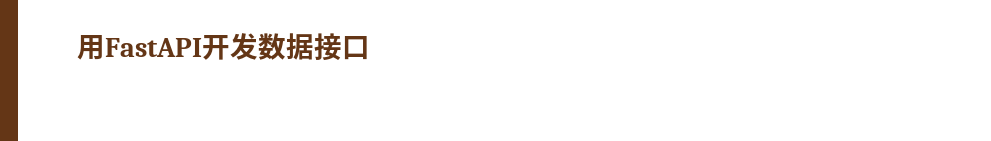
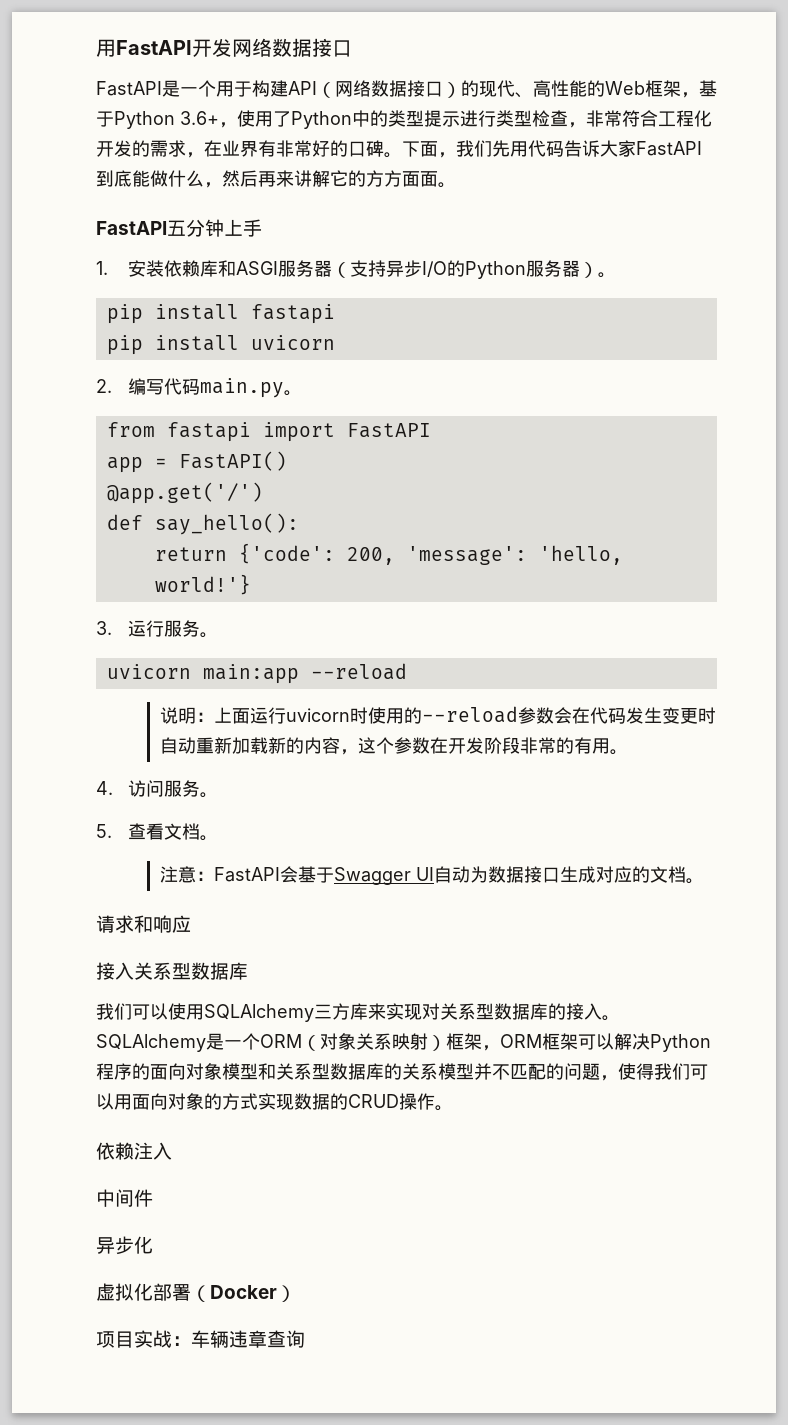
- 用FastAPI开发数据接口
+ 用FastAPI开发网络数据接口
+ FastAPI是一个用于构建API（网络数据接口）的现代、高性能的Web框架，基于Python 3.6+，使用了Python中的类型提示进行类型检查，非常符合工程化开发的需求，在业界有非常好的口碑。下面，我们先用代码告诉大家FastAPI到底能做什么，然后再来讲解它的方方面面。
+ FastAPI五分钟上手
+ 1.安装依赖库和ASGI服务器（支持异步I/O的Python服务器）。
+ pip install fastapi
+ pip install uvicorn
+ 2.编写代码main.py。
+ from fastapi import FastAPI
+ app = FastAPI()
+ @app.get('/')
+ def say_hello():
+ return {'code': 200, 'message': 'hello, world!'}
+ 3.运行服务。
+ uvicorn main:app --reload
+ 说明：上面运行uvicorn时使用的--reload参数会在代码发生变更时自动重新加载新的内容，这个参数在开发阶段非常的有用。
+ 4.访问服务。
+ 5.查看文档。
+ 注意：FastAPI会基于Swagger UI自动为数据接口生成对应的文档。
+ 请求和响应
+ 接入关系型数据库
+ 我们可以使用SQLAlchemy三方库来实现对关系型数据库的接入。SQLAlchemy是一个ORM（对象关系映射）框架，ORM框架可以解决Python程序的面向对象模型和关系型数据库的关系模型并不匹配的问题，使得我们可以用面向对象的方式实现数据的CRUD操作。
+ 依赖注入
+ 中间件
+ 异步化
+ 虚拟化部署（Docker）
+ 项目实战：车辆违章查询

